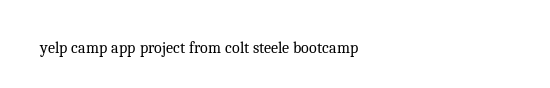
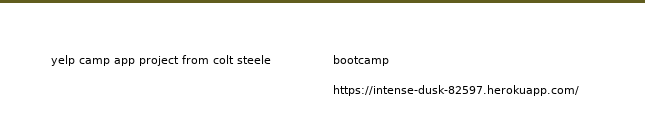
+ https://intense-dusk-82597.herokuapp.com/

